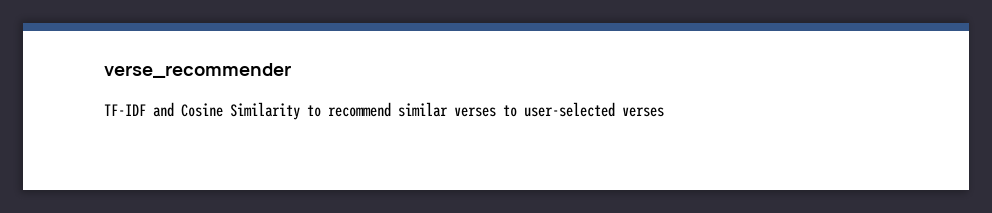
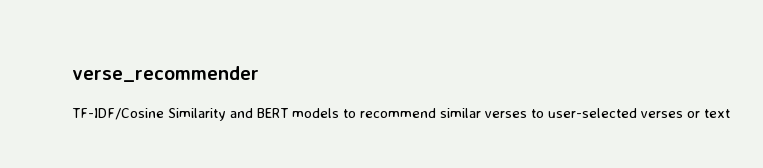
- TF-IDF and Cosine Similarity to recommend similar verses to user-selected verses
+ TF-IDF/Cosine Similarity and BERT models to recommend similar verses to user-selected verses or text

